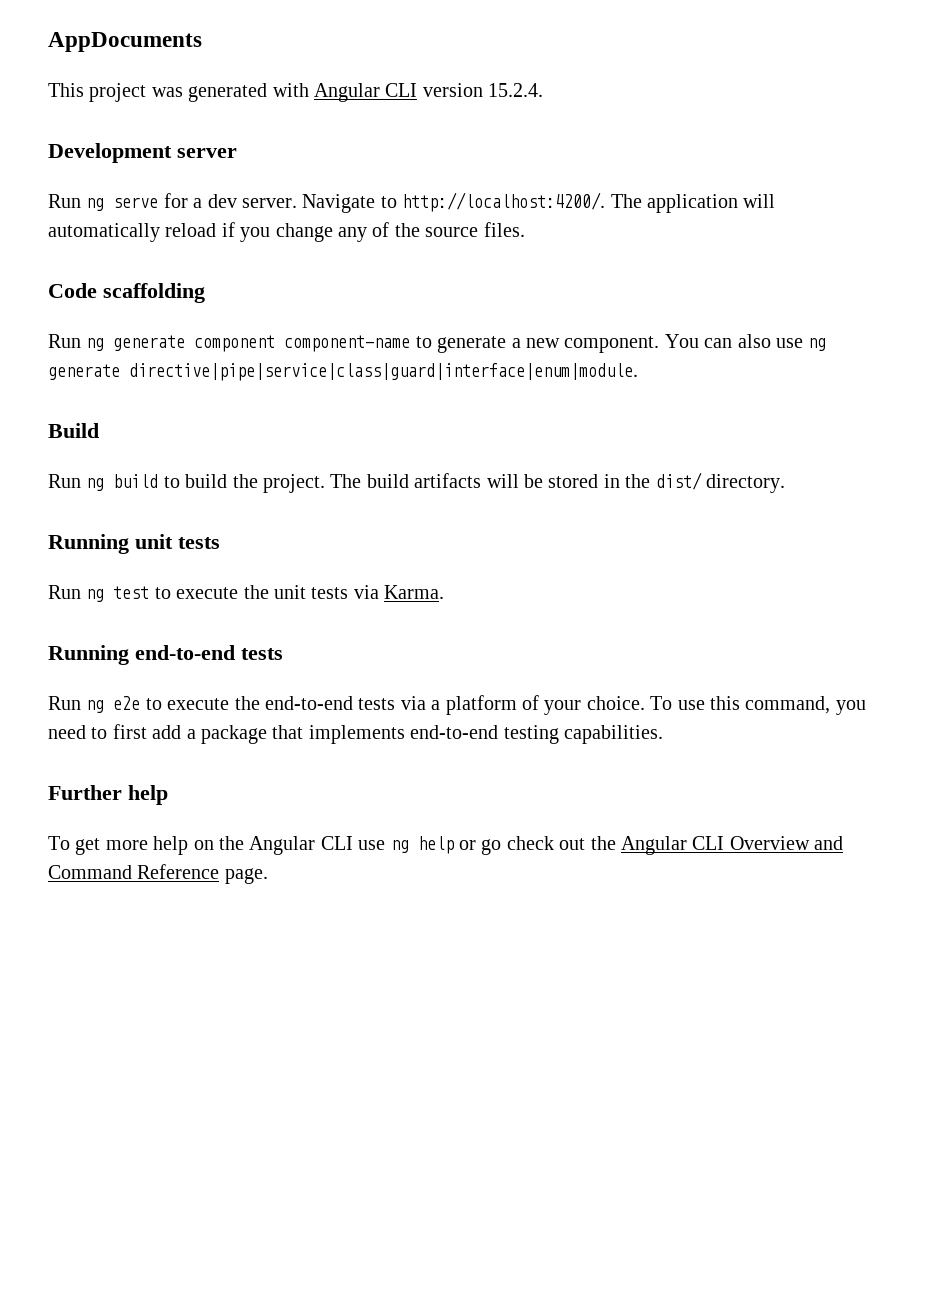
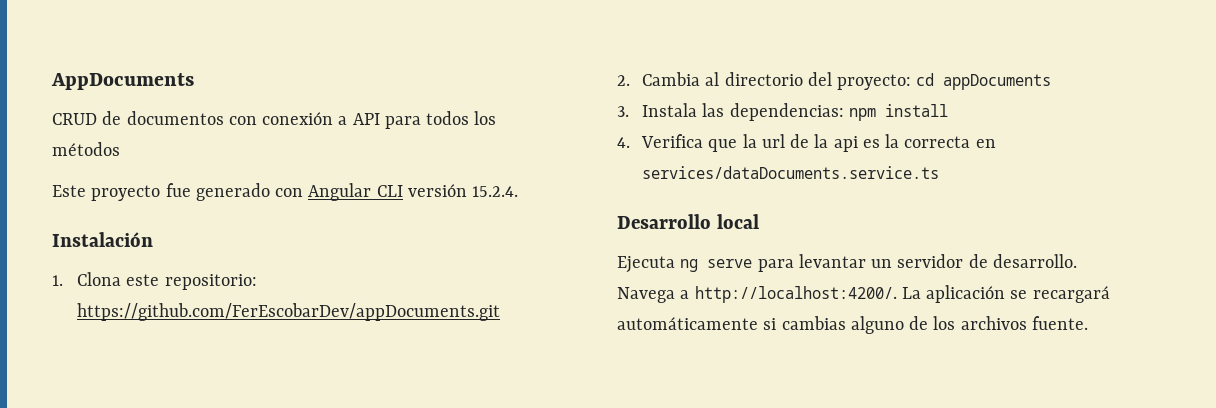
- This project was generated with Angular CLI version 15.2.4.
+ CRUD de documentos con conexión a API para todos los métodos
+ Este proyecto fue generado con Angular CLI versión 15.2.4.
- Development server
- Run ng serve for a dev server. Navigate to http://localhost:4200/. The application will automatically reload if you change any of the source files.
- Code scaffolding
- Run ng generate component component-name to generate a new component. You can also use ng generate directive|pipe|service|class|guard|interface|enum|module.
- Build
- Run ng build to build the project. The build artifacts will be stored in the dist/ directory.
- Running unit tests
- Run ng test to execute the unit tests via Karma.
- Running end-to-end tests
- Run ng e2e to execute the end-to-end tests via a platform of your choice. To use this command, you need to first add a package that implements end-to-end testing capabilities.
- Further help
- To get more help on the Angular CLI use ng help or go check out the Angular CLI Overview and Command Reference page.
+ Instalación
+ 1. Clona este repositorio: https://github.com/FerEscobarDev/appDocuments.git
+ 2. Cambia al directorio del proyecto: cd appDocuments
+ 3. Instala las dependencias: npm install
+ 4. Verifica que la url de la api es la correcta en services/dataDocuments.service.ts
+ Desarrollo local
+ Ejecuta ng serve para levantar un servidor de desarrollo. Navega a http://localhost:4200/. La aplicación se recargará automáticamente si cambias alguno de los archivos fuente.

